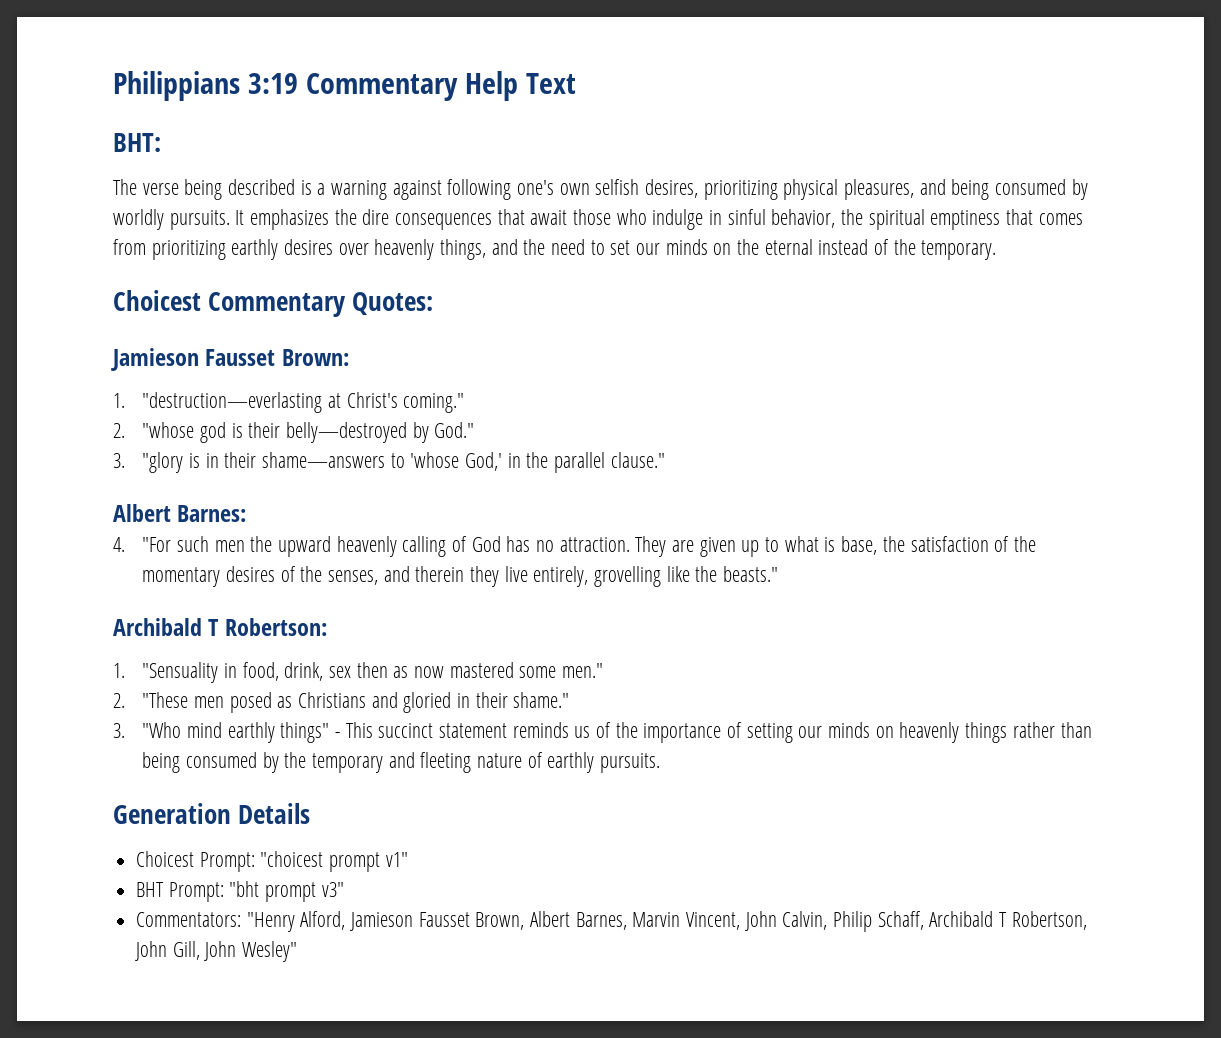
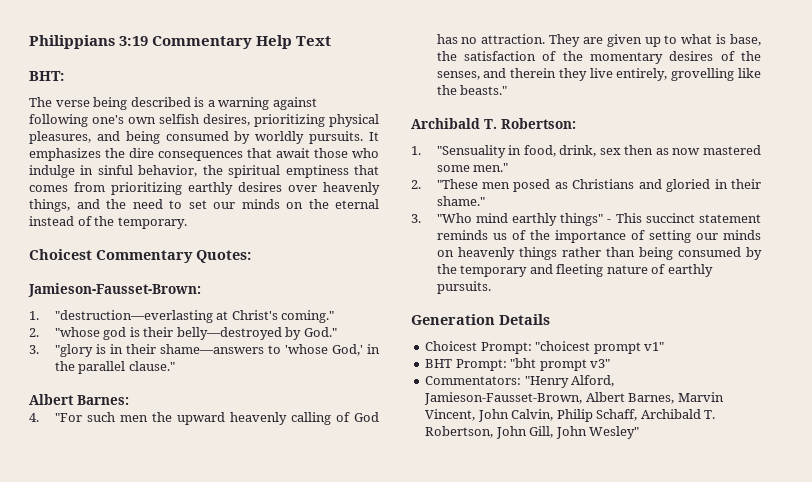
- Jamieson Fausset Brown:
+ Jamieson-Fausset-Brown:
- Archibald T Robertson:
+ Archibald T. Robertson:
- Commentators: "Henry Alford, Jamieson Fausset Brown, Albert Barnes, Marvin Vincent, John Calvin, Philip Schaff, Archibald T Robertson, John Gill, John Wesley"
+ Commentators: "Henry Alford, Jamieson-Fausset-Brown, Albert Barnes, Marvin Vincent, John Calvin, Philip Schaff, Archibald T. Robertson, John Gill, John Wesley"

